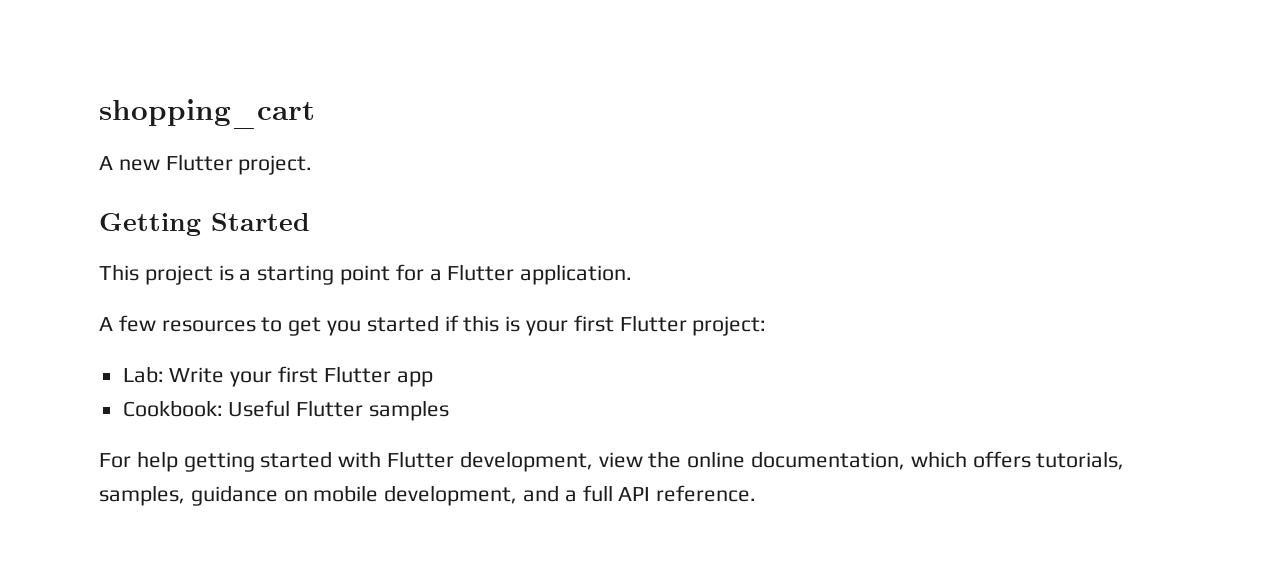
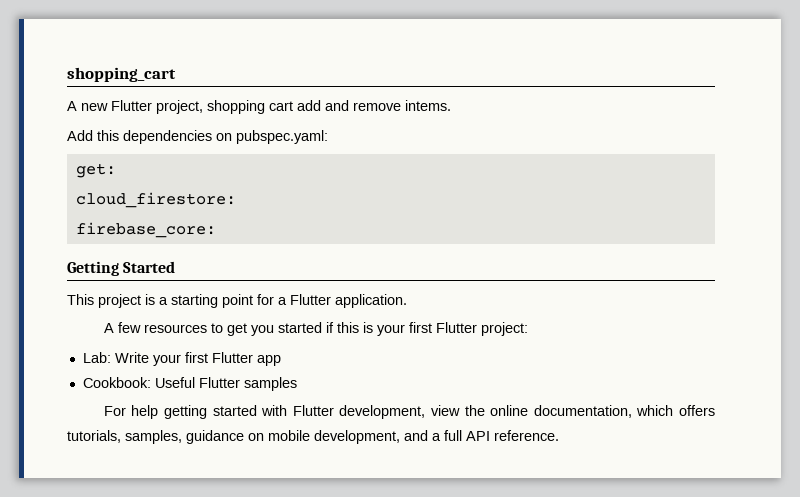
- A new Flutter project.
+ A new Flutter project, shopping cart add and remove intems.
+ Add this dependencies on pubspec.yaml:
+ get:
+ cloud_firestore:
+ firebase_core:

